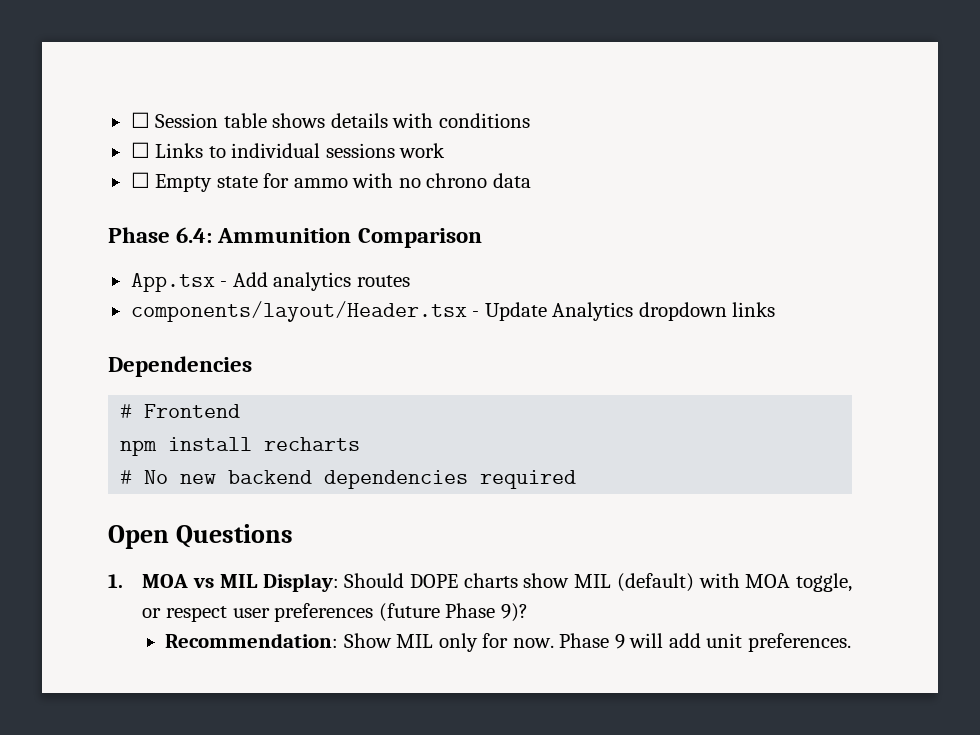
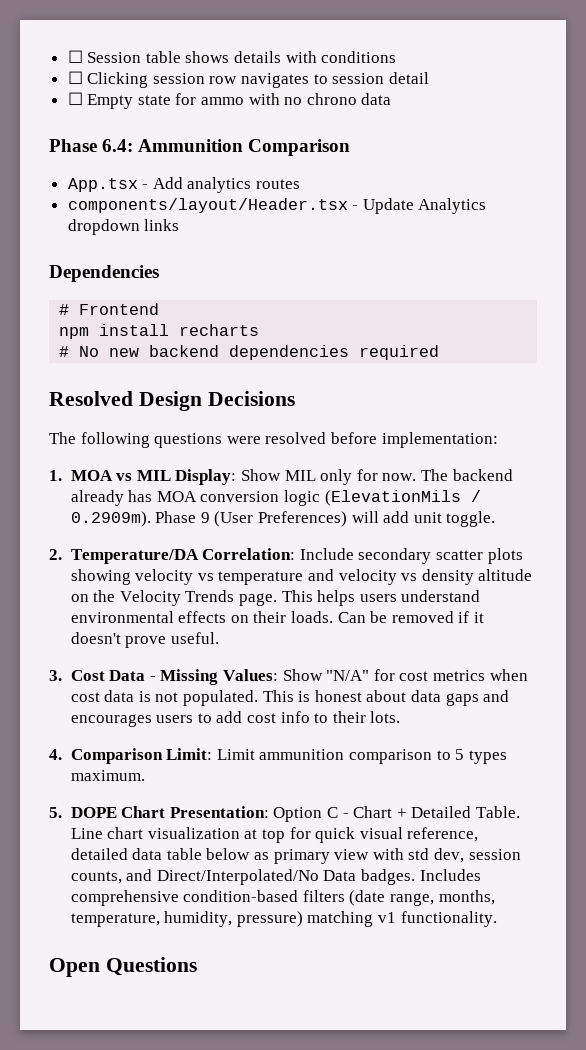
- ☐ Links to individual sessions work
+ ☐ Clicking session row navigates to session detail
- Open Questions
+ Resolved Design Decisions
+ The following questions were resolved before implementation:
- 1. MOA vs MIL Display: Should DOPE charts show MIL (default) with MOA toggle, or respect user preferences (future Phase 9)?
- Recommendation: Show MIL only for now.
+ 1. MOA vs MIL Display: Show MIL only for now.
- Phase 9 will add unit preferences.
+ The backend already has MOA conversion logic (ElevationMils / 0.2909m). Phase 9 (User Preferences) will add unit toggle.
+ 2. Temperature/DA Correlation: Include secondary scatter plots showing velocity vs temperature and velocity vs density altitude on the Velocity Trends page. This helps users understand environmental effects on their loads. Can be removed if it doesn't prove useful.
+ 3. Cost Data - Missing Values: Show "N/A" for cost metrics when cost data is not populated. This is honest about data gaps and encourages users to add cost info to their lots.
+ 4. Comparison Limit: Limit ammunition comparison to 5 types maximum.
+ 5. DOPE Chart Presentation: Option C - Chart + Detailed Table. Line chart visualization at top for quick visual reference, detailed data table below as primary view with std dev, session counts, and Direct/Interpolated/No Data badges. Includes comprehensive condition-based filters (date range, months, temperature, humidity, pressure) matching v1 functionality.
+ Open Questions

